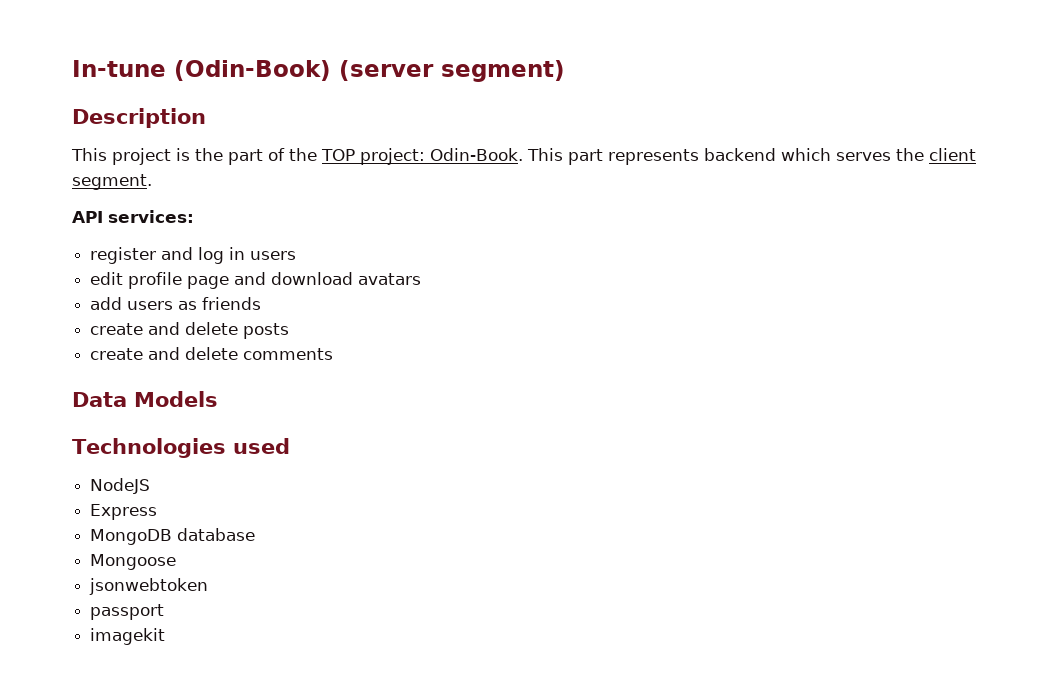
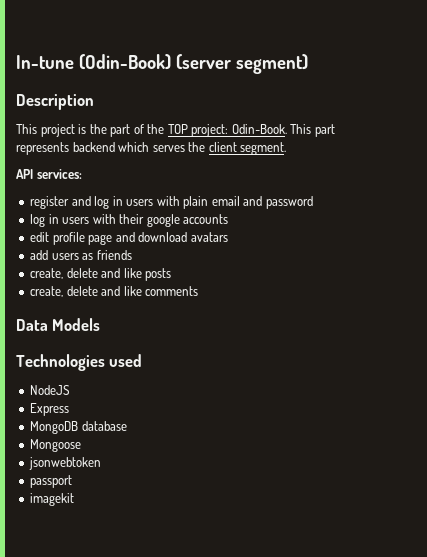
- register and log in users
+ register and log in users with plain email and password
+ log in users with their google accounts
- create and delete posts
- create and delete comments
+ create, delete and like posts
+ create, delete and like comments

